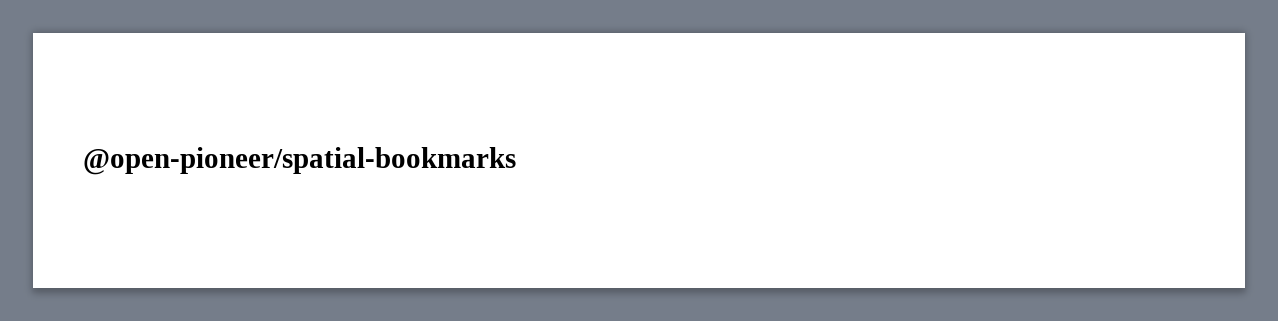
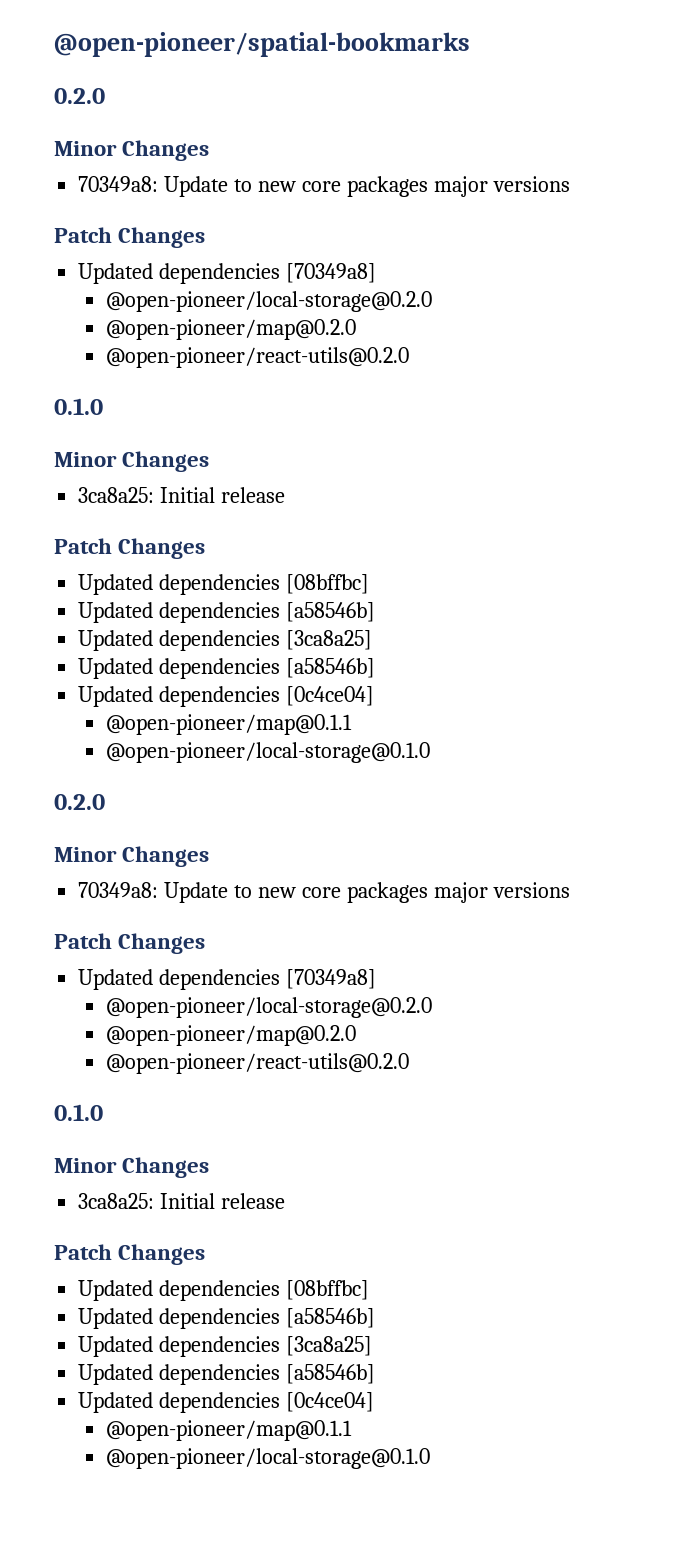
  @open-pioneer/spatial-bookmarks
+ 0.2.0
+ Minor Changes
+ 70349a8: Update to new core packages major versions
+ Patch Changes
+ Updated dependencies [70349a8]
+ @open-pioneer/local-storage@0.2.0
+ @open-pioneer/map@0.2.0
+ @open-pioneer/react-utils@0.2.0
+ 0.1.0
+ Minor Changes
+ 3ca8a25: Initial release
+ Patch Changes
+ Updated dependencies [08bffbc]
+ Updated dependencies [a58546b]
+ Updated dependencies [3ca8a25]
+ Updated dependencies [a58546b]
+ Updated dependencies [0c4ce04]
+ @open-pioneer/map@0.1.1
+ @open-pioneer/local-storage@0.1.0
+ 0.2.0
+ Minor Changes
+ 70349a8: Update to new core packages major versions
+ Patch Changes
+ Updated dependencies [70349a8]
+ @open-pioneer/local-storage@0.2.0
+ @open-pioneer/map@0.2.0
+ @open-pioneer/react-utils@0.2.0
+ 0.1.0
+ Minor Changes
+ 3ca8a25: Initial release
+ Patch Changes
+ Updated dependencies [08bffbc]
+ Updated dependencies [a58546b]
+ Updated dependencies [3ca8a25]
+ Updated dependencies [a58546b]
+ Updated dependencies [0c4ce04]
+ @open-pioneer/map@0.1.1
+ @open-pioneer/local-storage@0.1.0

